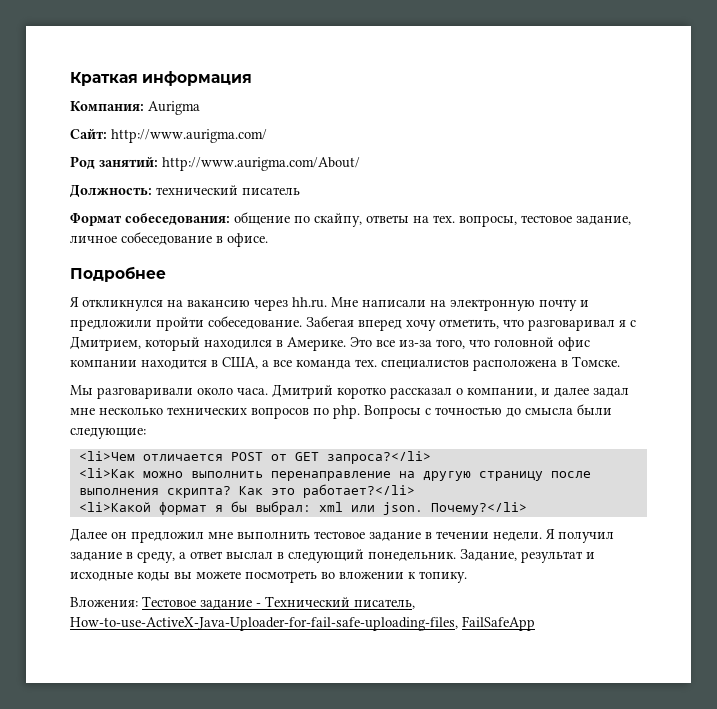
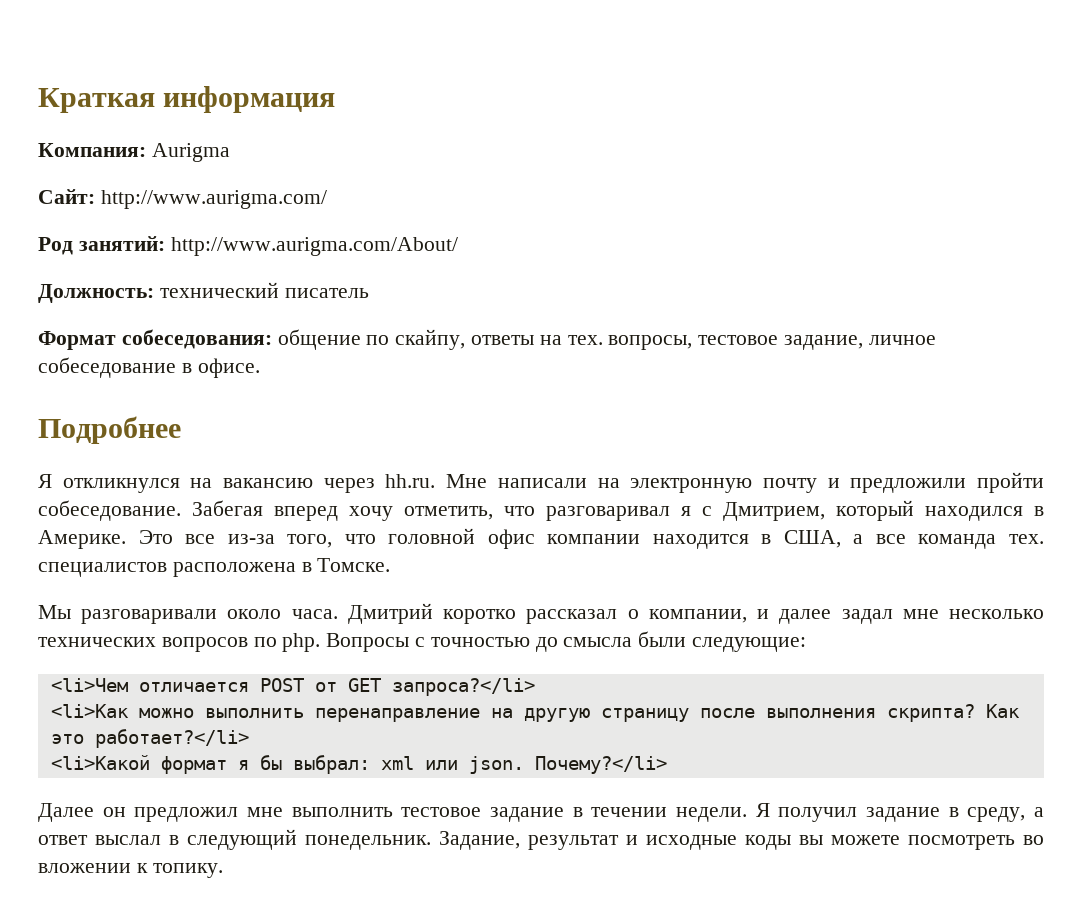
- Вложения: Тестовое задание - Технический писатель, How-to-use-ActiveX-Java-Uploader-for-fail-safe-uploading-files, FailSafeApp

